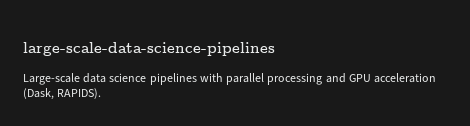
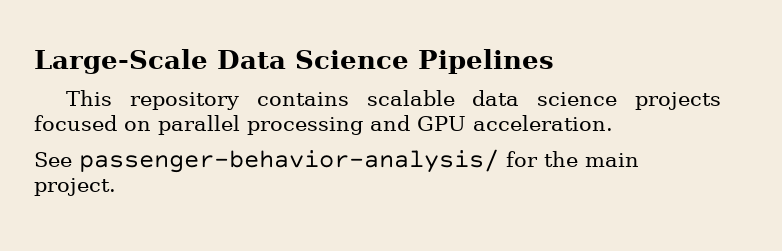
- large-scale-data-science-pipelines
- Large-scale data science pipelines with parallel processing and GPU acceleration (Dask, RAPIDS).
+ Large-Scale Data Science Pipelines
+ This repository contains scalable data science projects focused on parallel processing and GPU acceleration.
+ See passenger-behavior-analysis/ for the main project.

